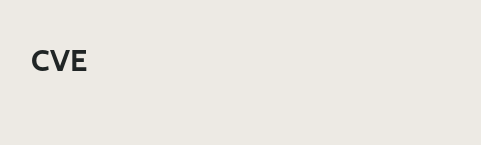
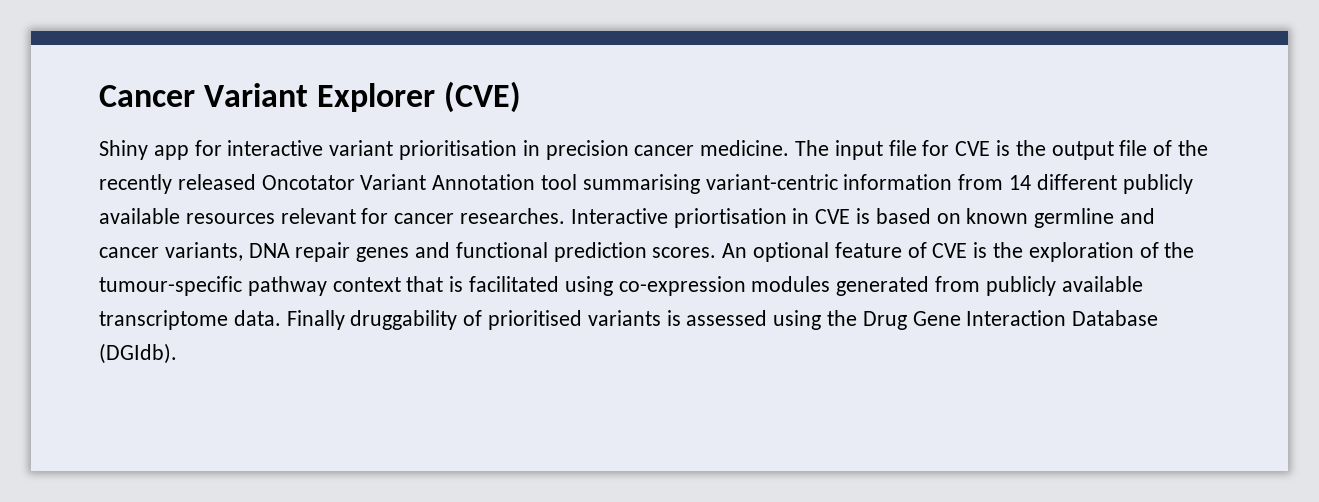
- CVE
+ Cancer Variant Explorer (CVE)
+ Shiny app for interactive variant prioritisation in precision cancer medicine. The input file for CVE is the output file of the recently released Oncotator Variant Annotation tool summarising variant-centric information from 14 different publicly available resources relevant for cancer researches. Interactive priortisation in CVE is based on known germline and cancer variants, DNA repair genes and functional prediction scores. An optional feature of CVE is the exploration of the tumour-specific pathway context that is facilitated using co-expression modules generated from publicly available transcriptome data. Finally druggability of prioritised variants is assessed using the Drug Gene Interaction Database (DGIdb).

